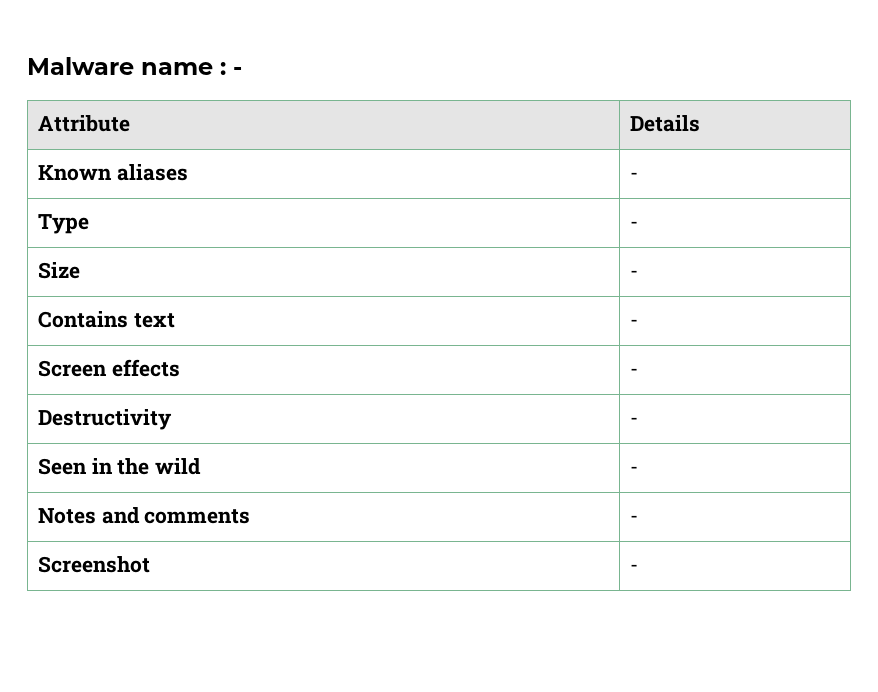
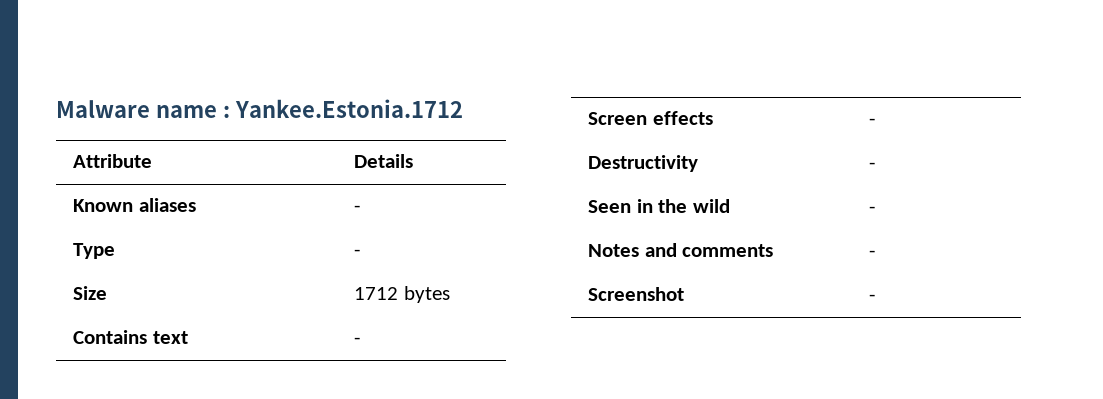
- Malware name : -
+ Malware name : Yankee.Estonia.1712
- Size | -
+ Size | 1712 bytes

